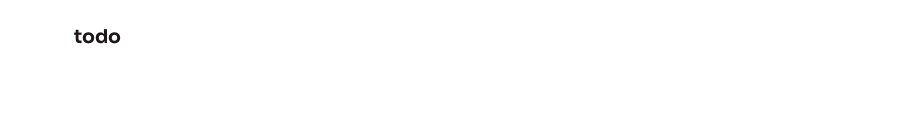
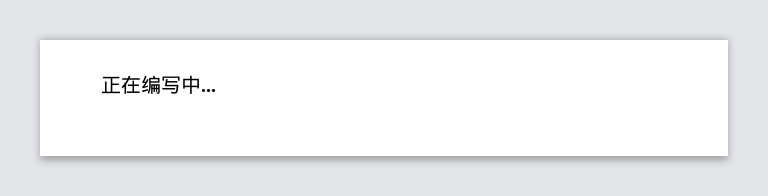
- todo
+ 正在编写中...

